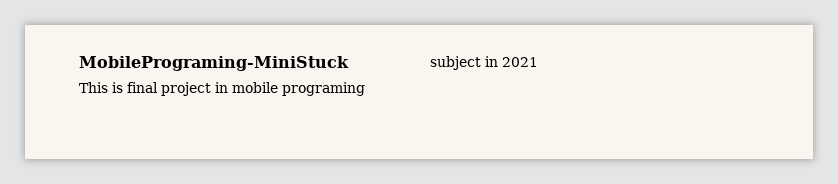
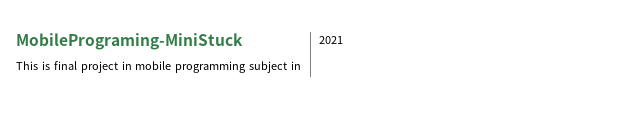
- This is final project in mobile programing subject in 2021
+ This is final project in mobile programming subject in 2021

